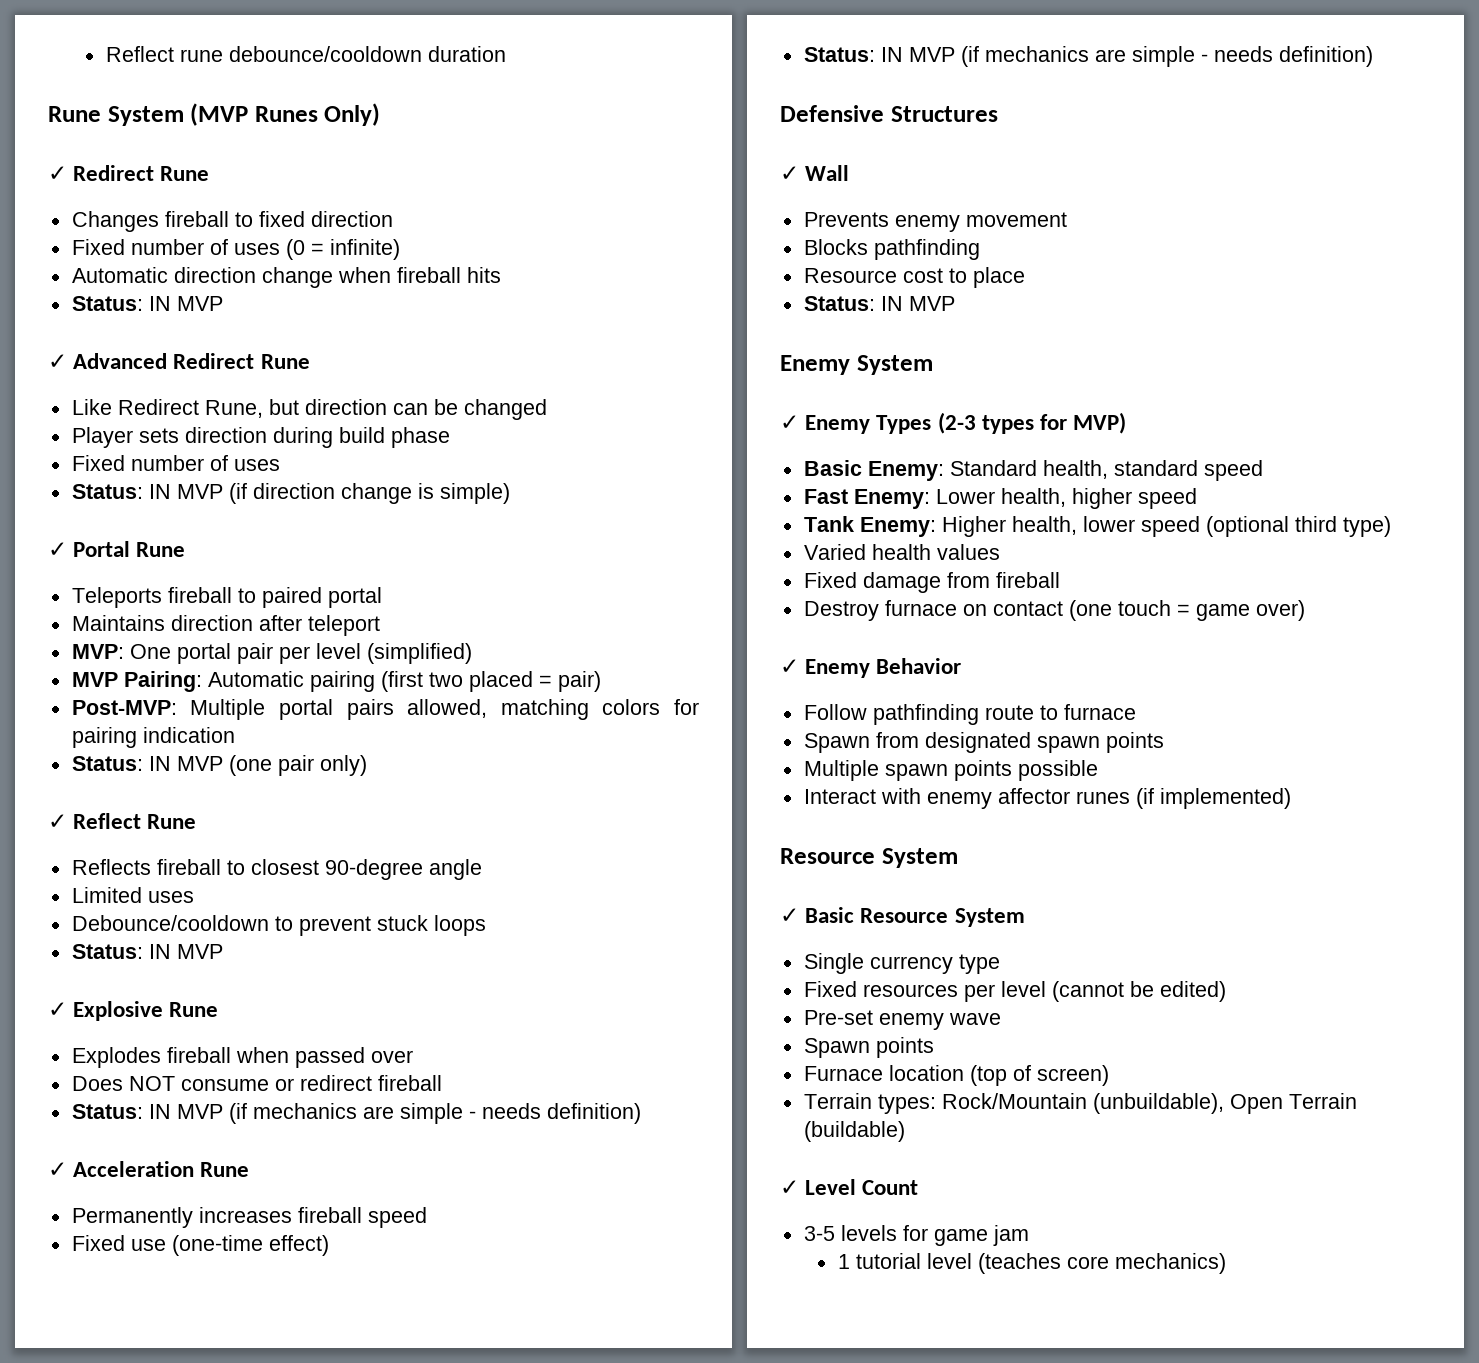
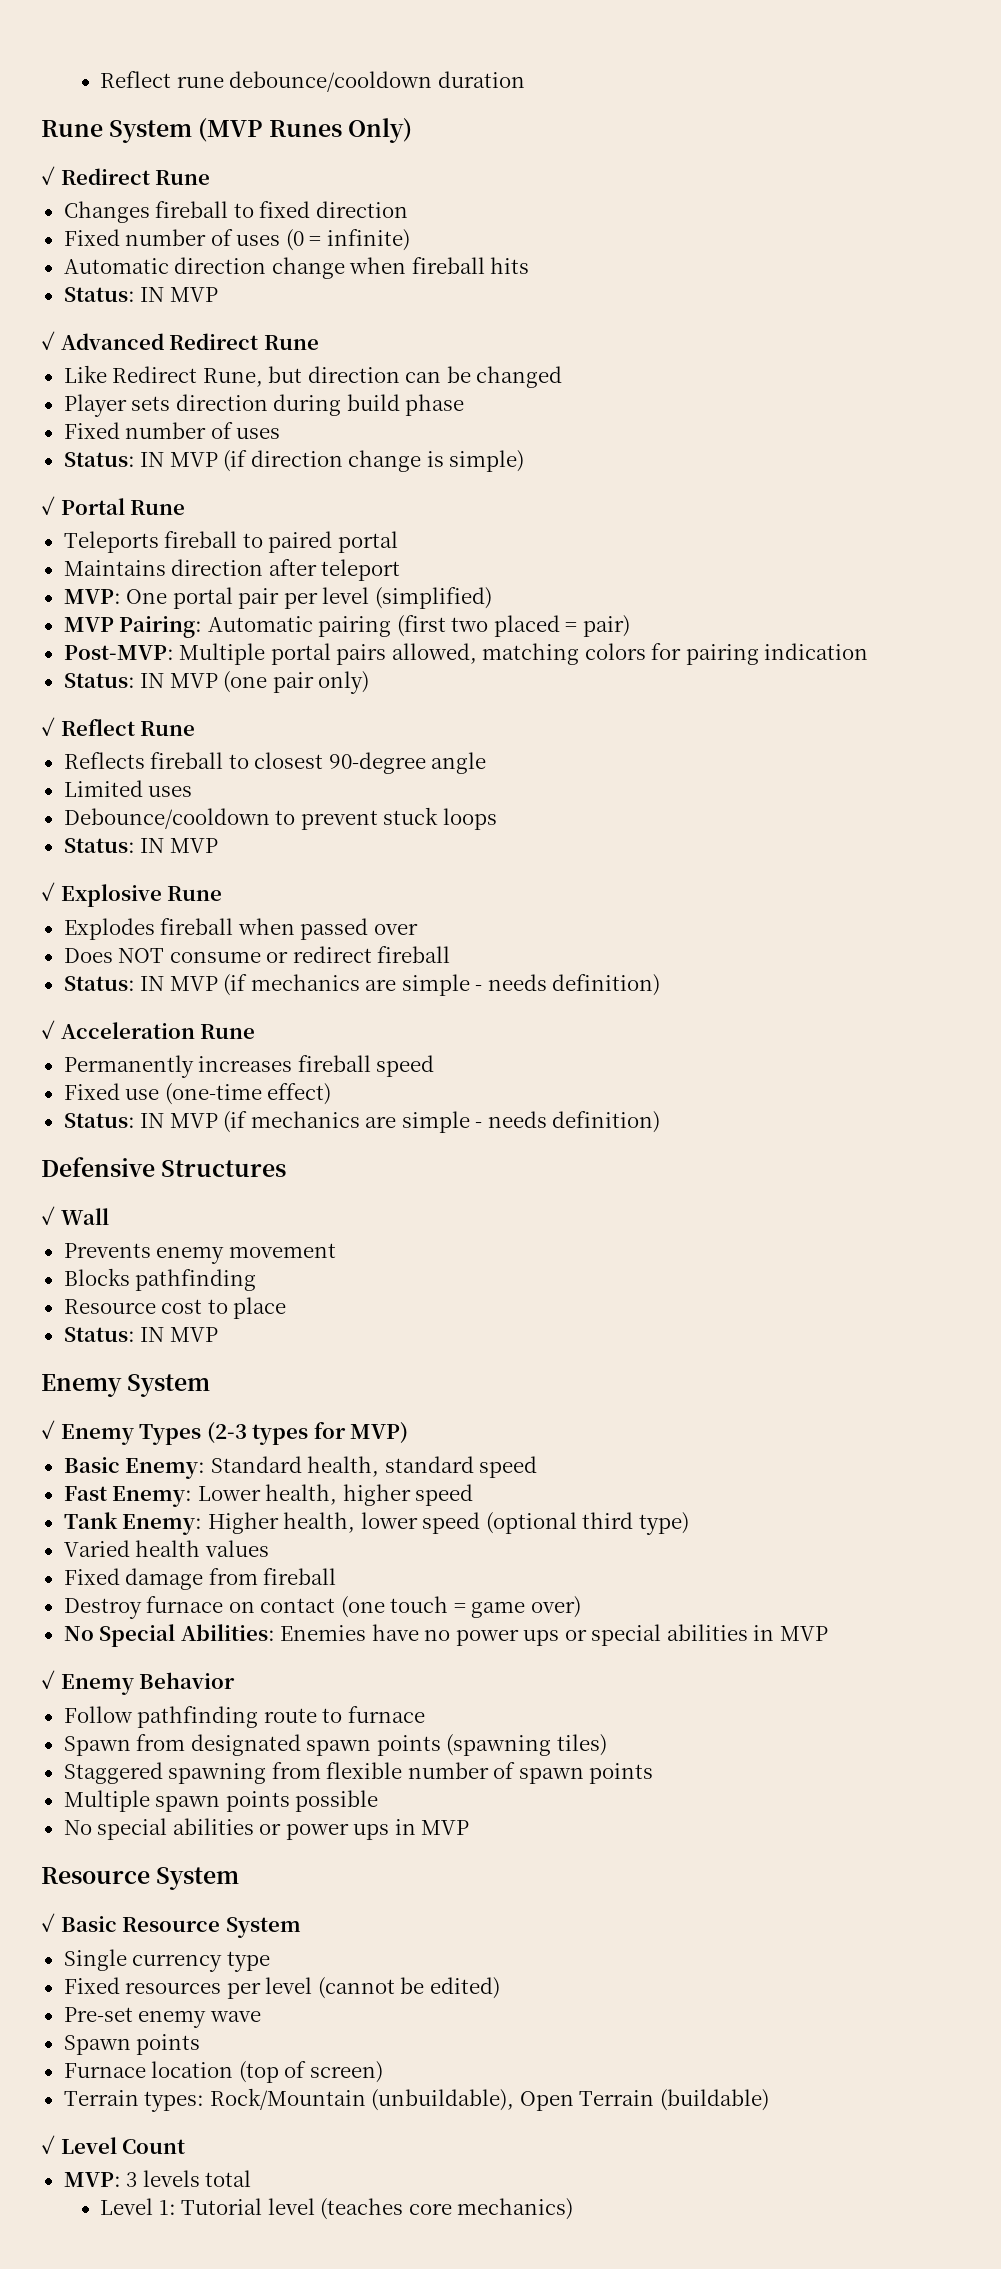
+ No Special Abilities: Enemies have no power ups or special abilities in MVP
- Spawn from designated spawn points
+ Spawn from designated spawn points (spawning tiles)
+ Staggered spawning from flexible number of spawn points
  Multiple spawn points possible
- Interact with enemy affector runes (if implemented)
+ No special abilities or power ups in MVP
- 3-5 levels for game jam
- 1 tutorial level (teaches core mechanics)
+ MVP: 3 levels total
+ Level 1: Tutorial level (teaches core mechanics)

